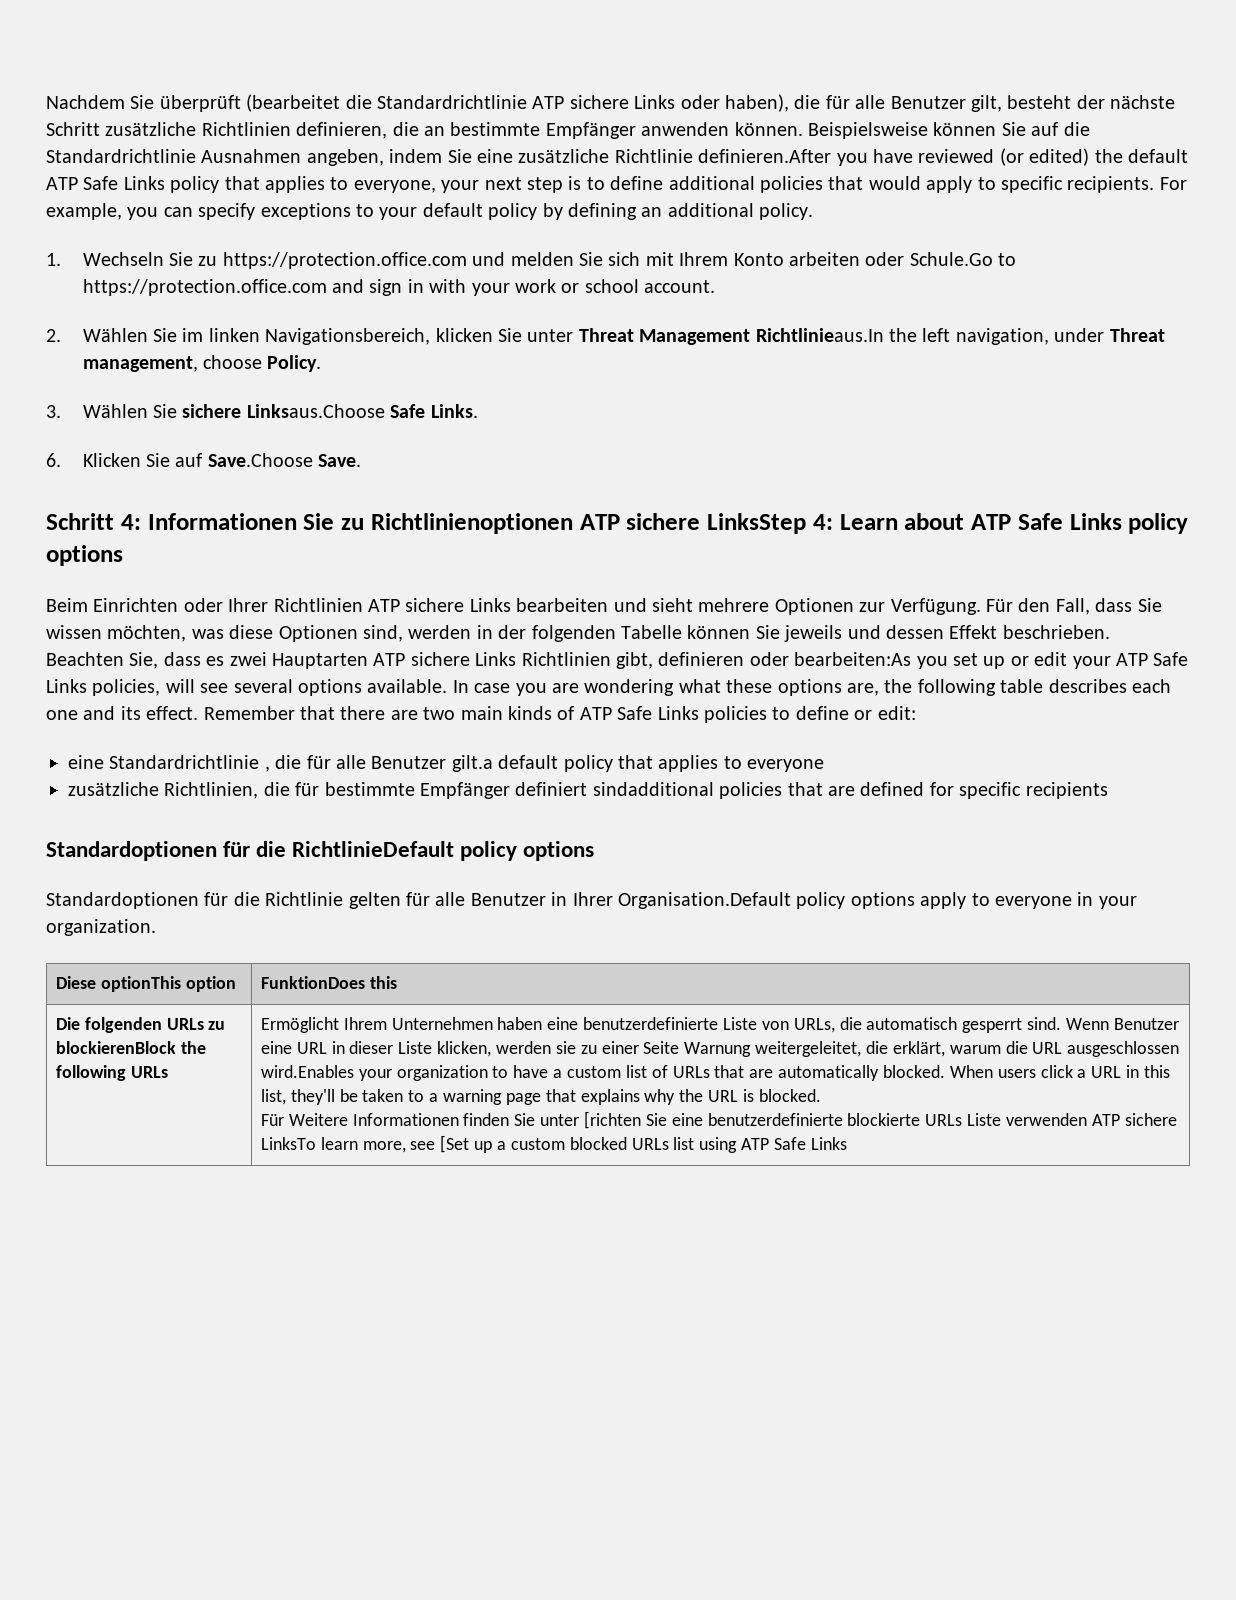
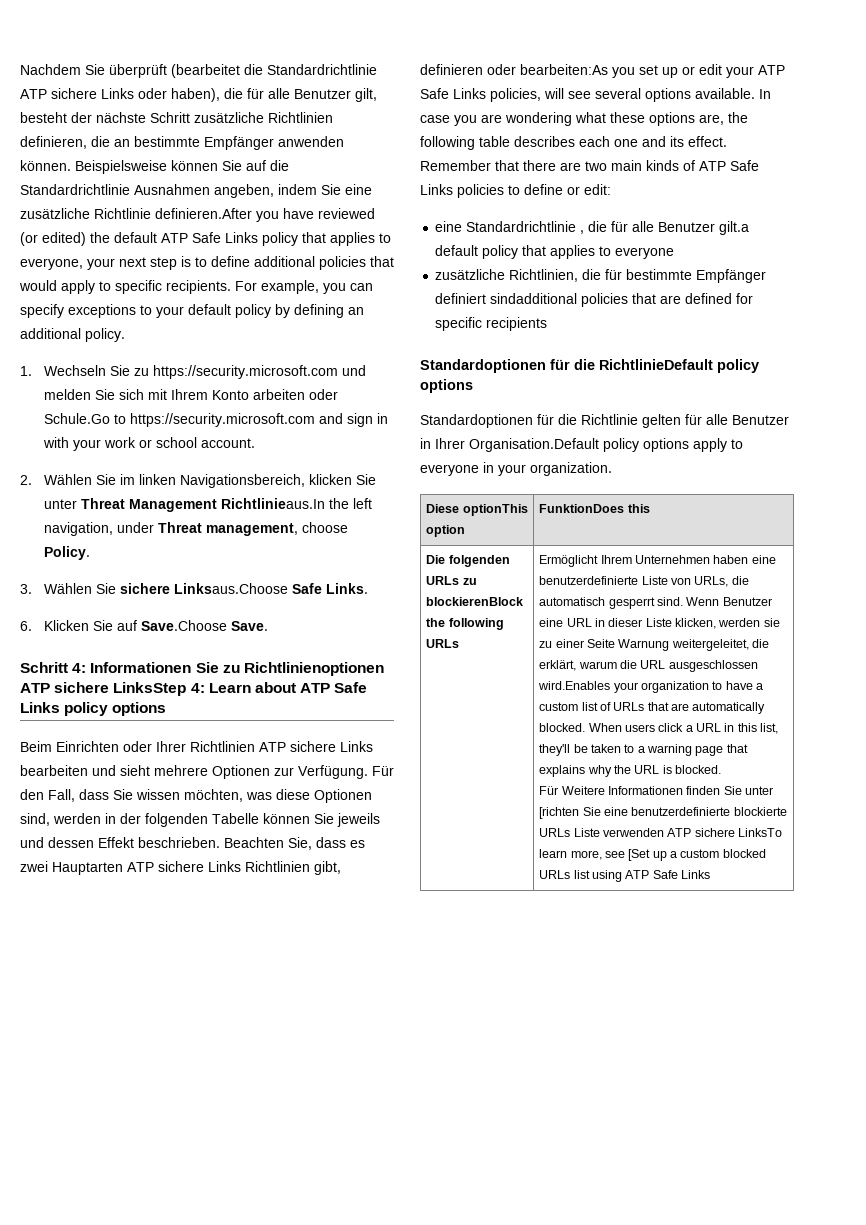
- 1. Wechseln Sie zu https://protection.office.com und melden Sie sich mit Ihrem Konto arbeiten oder Schule.Go to https://protection.office.com and sign in with your work or school account.
+ 1. Wechseln Sie zu https://security.microsoft.com und melden Sie sich mit Ihrem Konto arbeiten oder Schule.Go to https://security.microsoft.com and sign in with your work or school account.

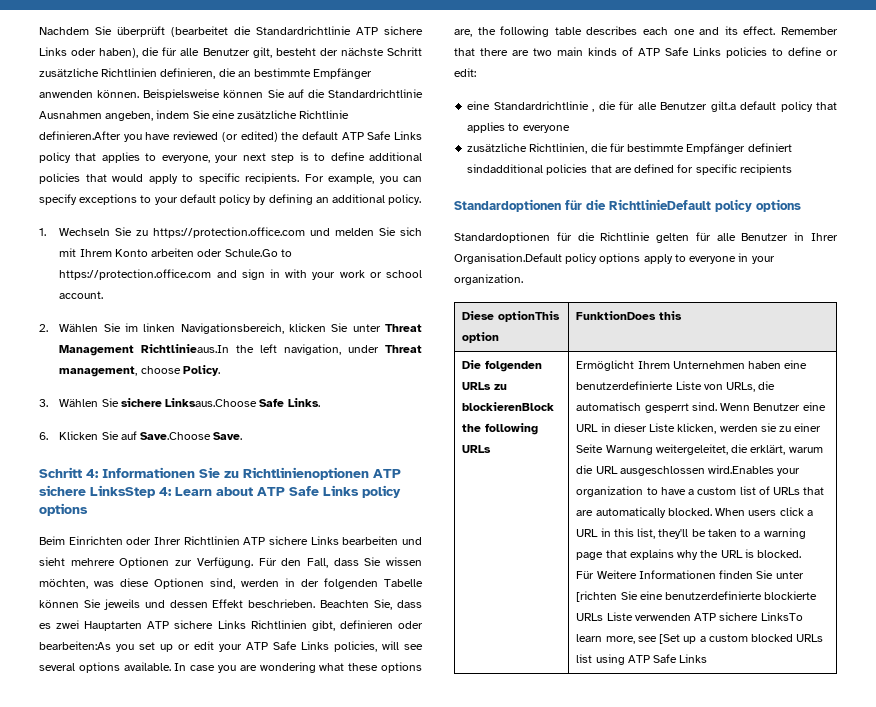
- 1. Wechseln Sie zu https://security.microsoft.com und melden Sie sich mit Ihrem Konto arbeiten oder Schule.Go to https://security.microsoft.com and sign in with your work or school account.
+ 1. Wechseln Sie zu https://protection.office.com und melden Sie sich mit Ihrem Konto arbeiten oder Schule.Go to https://protection.office.com and sign in with your work or school account.

